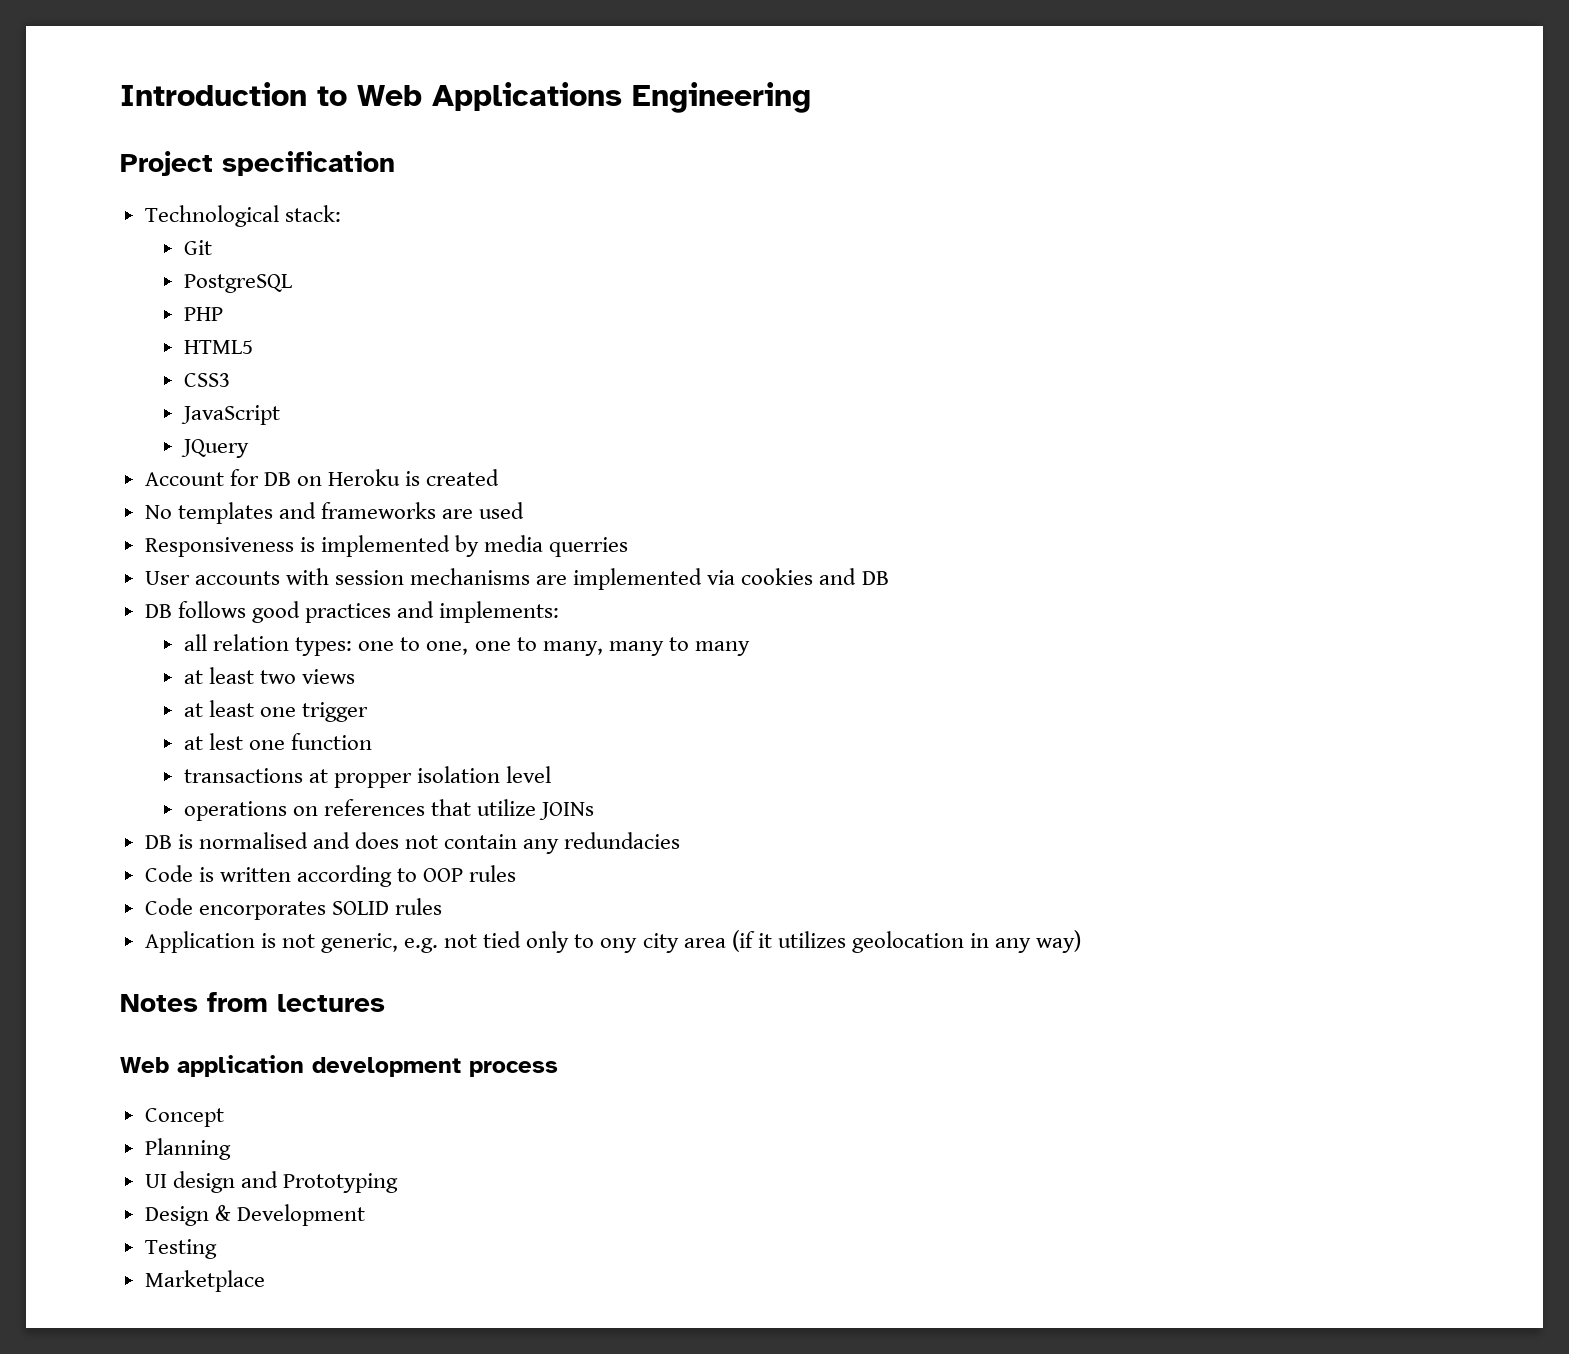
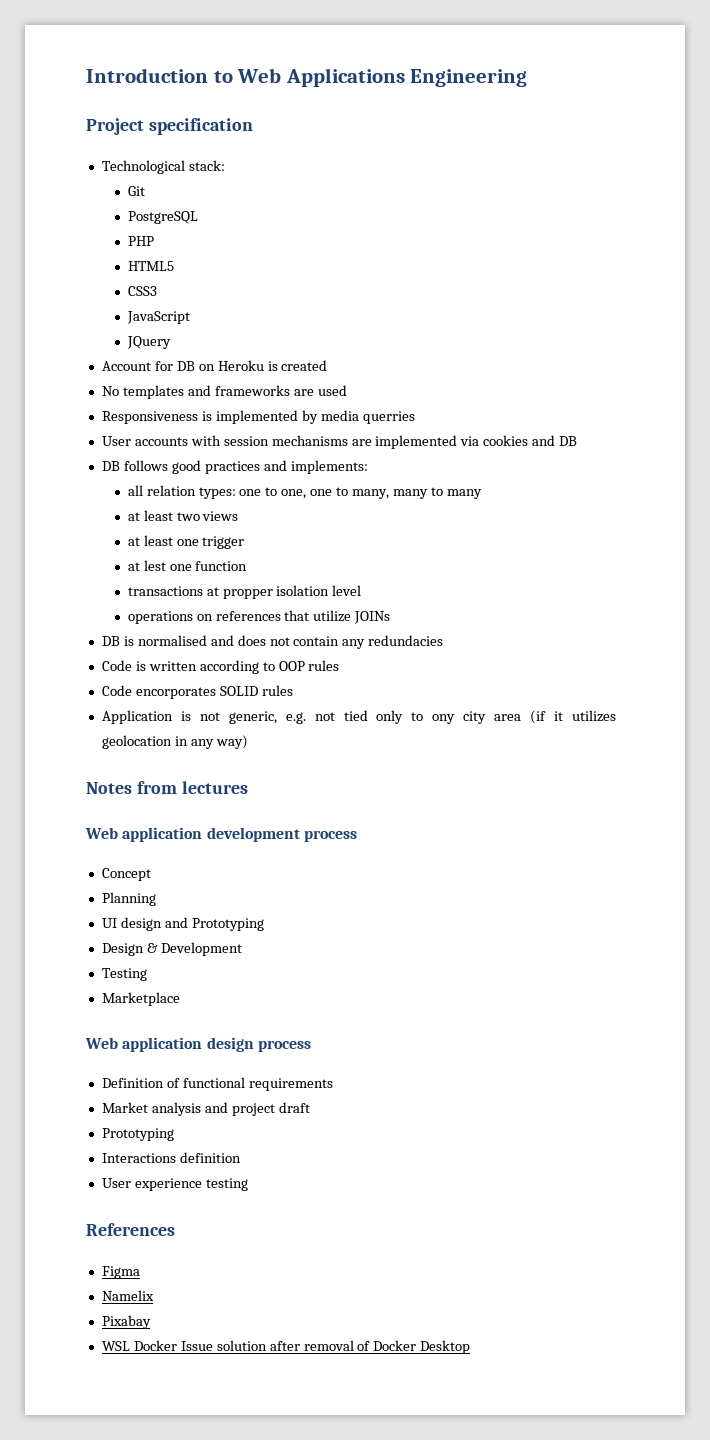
+ Web application design process
+ Definition of functional requirements
+ Market analysis and project draft
+ Prototyping
+ Interactions definition
+ User experience testing
+ References
+ Figma
+ Namelix
+ Pixabay
+ WSL Docker Issue solution after removal of Docker Desktop

